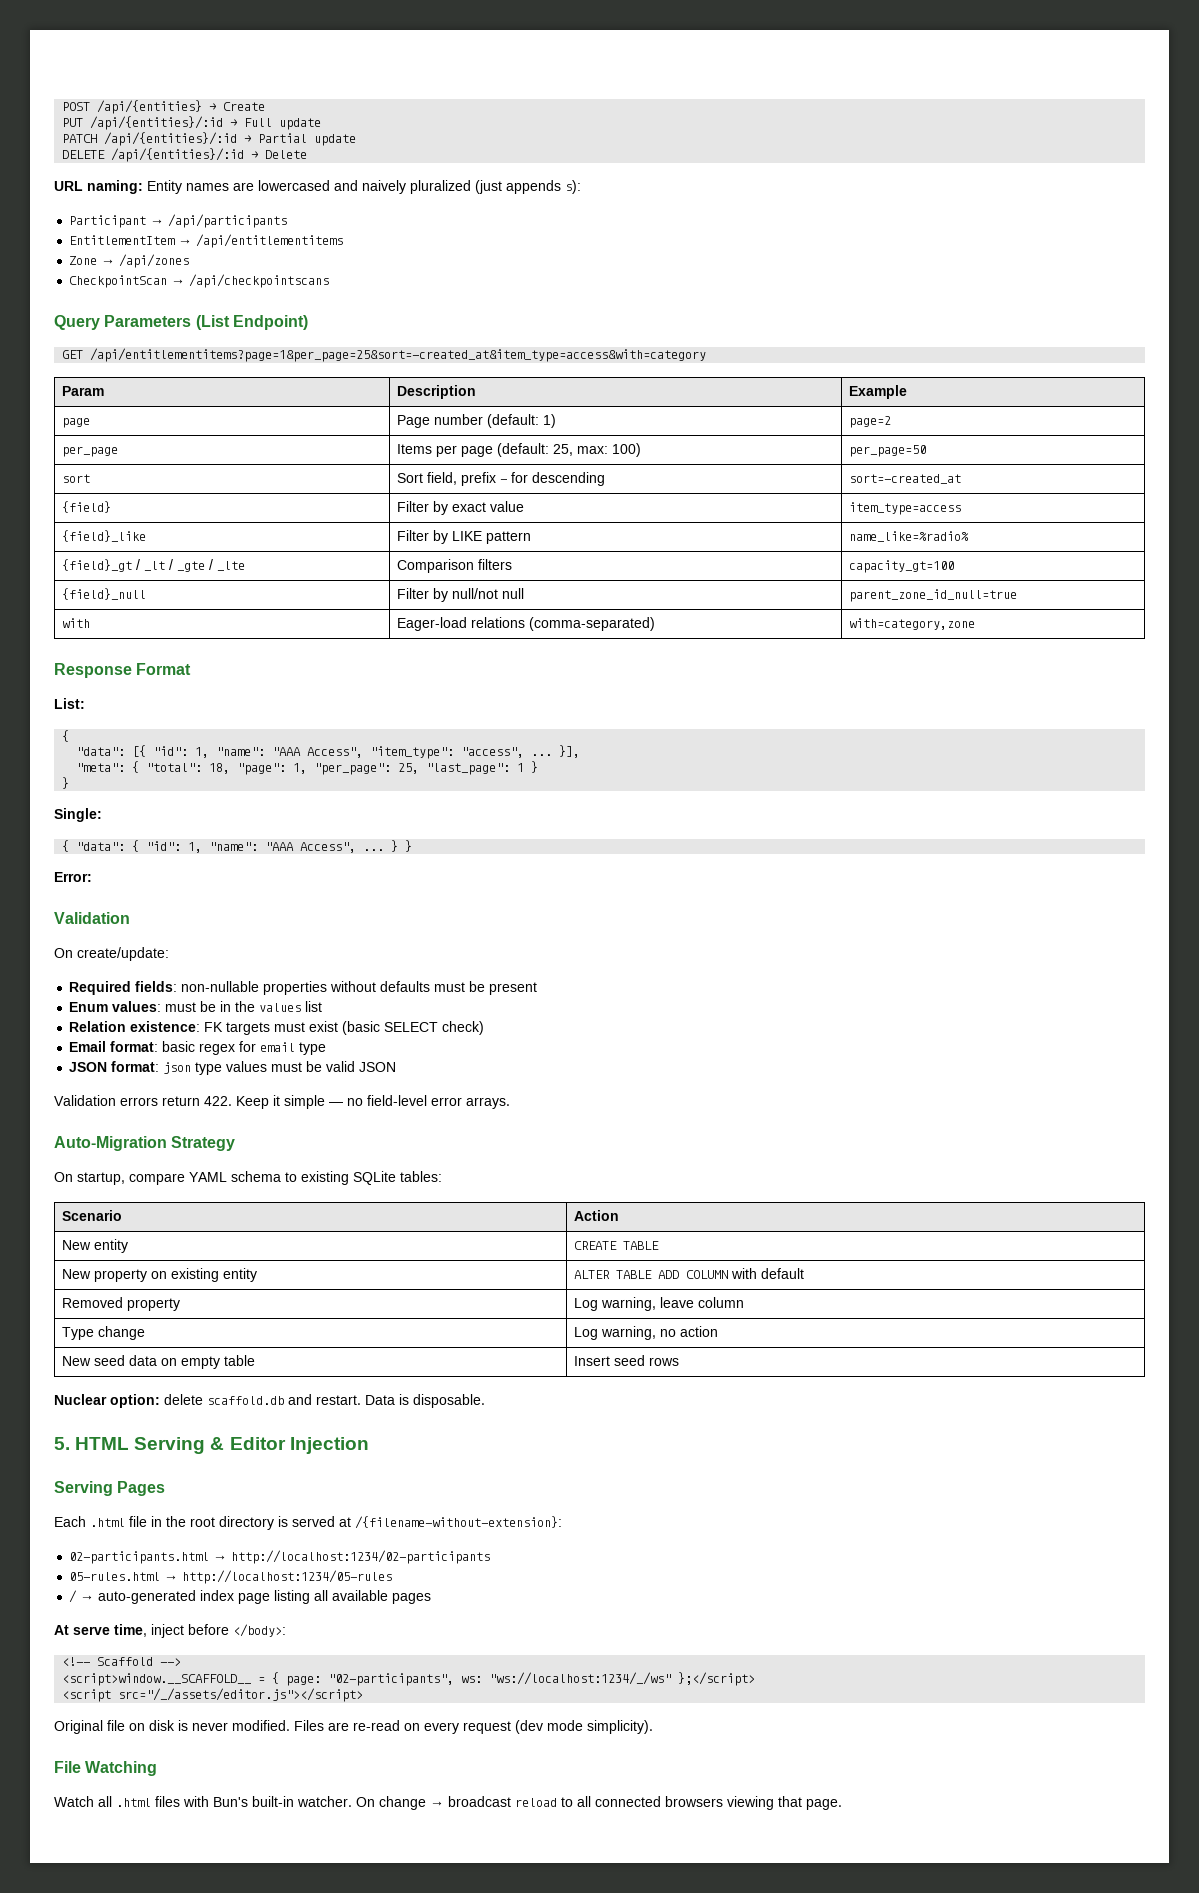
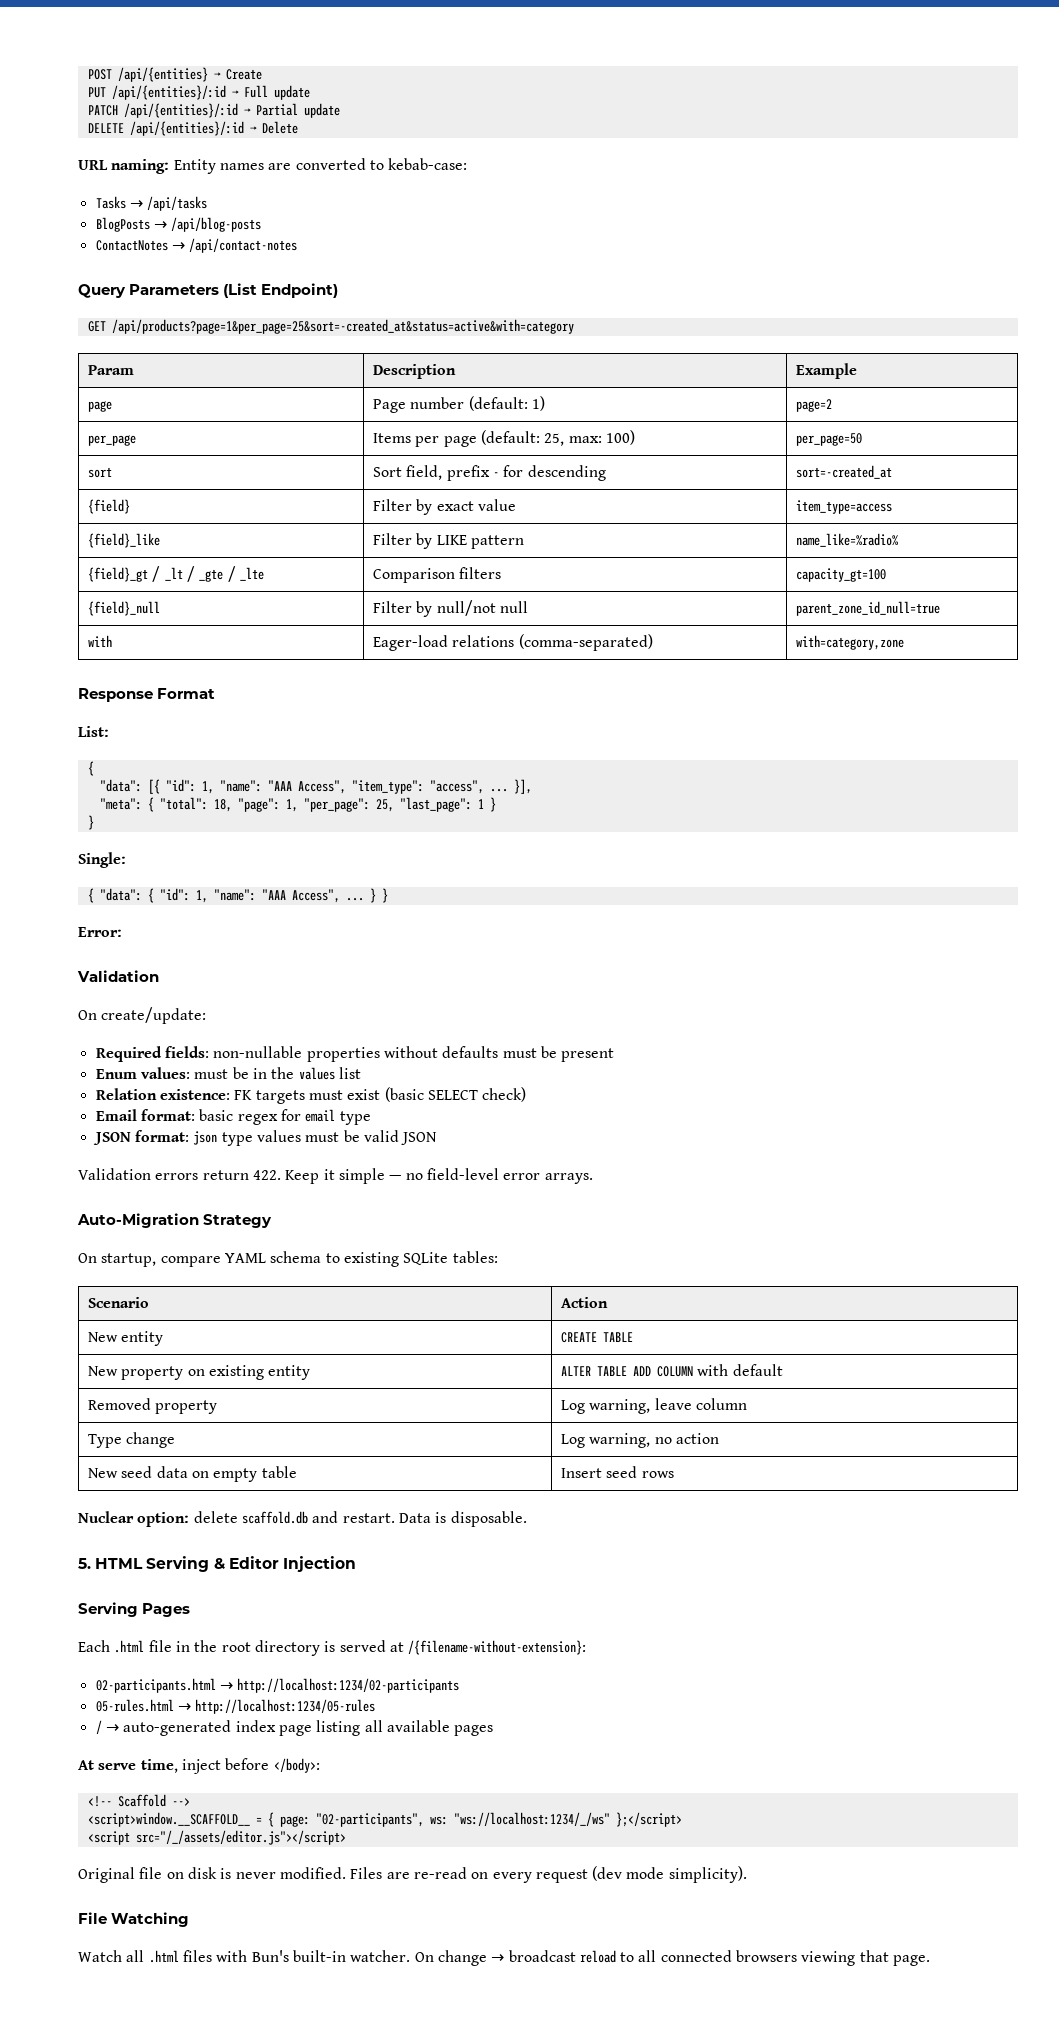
- URL naming: Entity names are lowercased and naively pluralized (just appends s):
- Participant → /api/participants
- EntitlementItem → /api/entitlementitems
- Zone → /api/zones
- CheckpointScan → /api/checkpointscans
+ URL naming: Entity names are converted to kebab-case:
+ Tasks → /api/tasks
+ BlogPosts → /api/blog-posts
+ ContactNotes → /api/contact-notes
- GET /api/entitlementitems?page=1&per_page=25&sort=-created_at&item_type=access&with=category
+ GET /api/products?page=1&per_page=25&sort=-created_at&status=active&with=category

